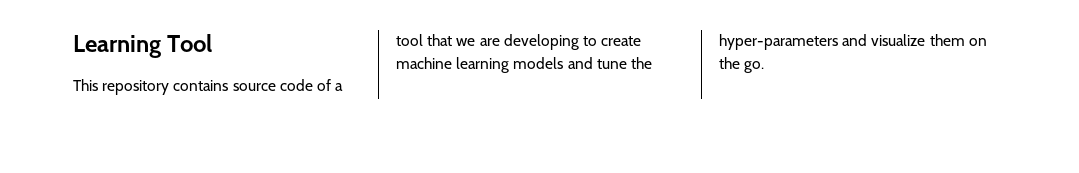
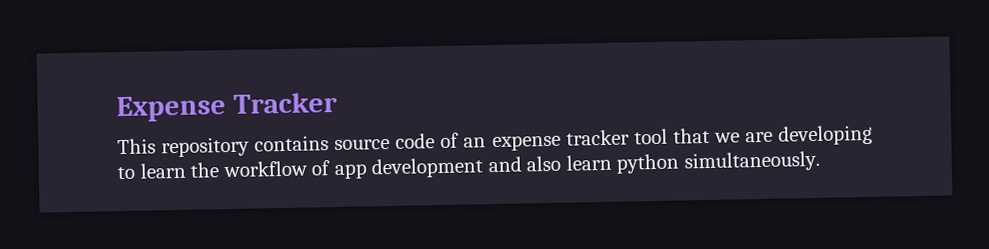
- Learning Tool
+ Expense Tracker
- This repository contains source code of a tool that we are developing to create machine learning models and tune the hyper-parameters and visualize them on the go.
+ This repository contains source code of an expense tracker tool that we are developing to learn the workflow of app development and also learn python simultaneously.

